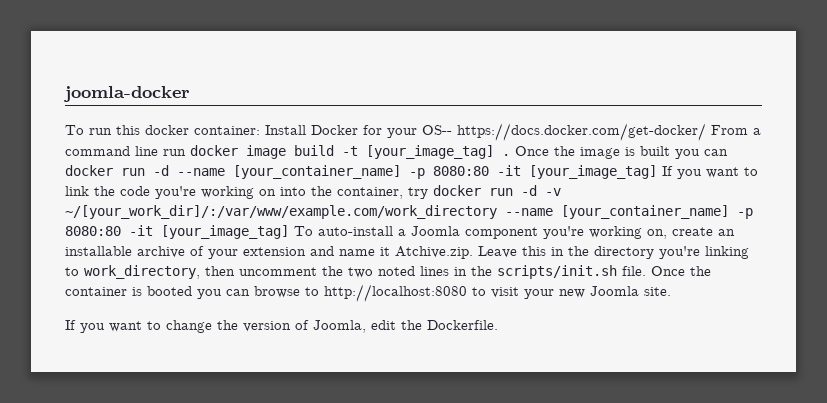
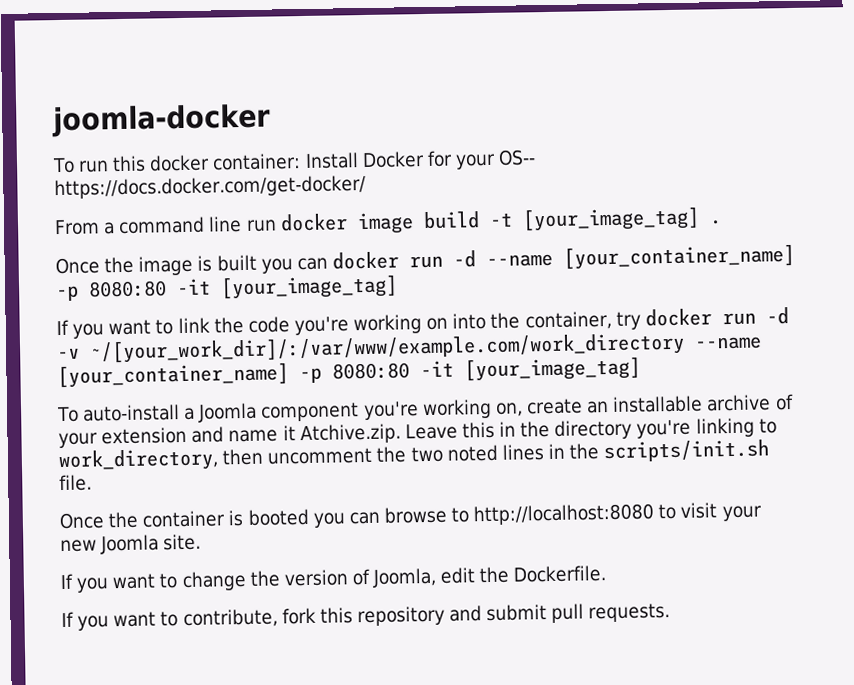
- Install Docker for your OS-- https://docs.docker.com/get-docker/ From a command line run docker image build -t [your_image_tag] . Once the image is built you can docker run -d --name [your_container_name] -p 8080:80 -it [your_image_tag] If you want to link the code you're working on into the container, try docker run -d -v ~/[your_work_dir]/:/var/www/example.com/work_directory --name [your_container_name] -p 8080:80 -it [your_image_tag] To auto-install a Joomla component you're working on, create an installable archive of your extension and name it Atchive.zip. Leave this in the directory you're linking to work_directory, then uncomment the two noted lines in the scripts/init.sh file. Once the container is booted you can browse to http://localhost:8080 to visit your new Joomla site.
+ Install Docker for your OS-- https://docs.docker.com/get-docker/
+ From a command line run docker image build -t [your_image_tag] .
+ Once the image is built you can docker run -d --name [your_container_name] -p 8080:80 -it [your_image_tag]
+ If you want to link the code you're working on into the container, try docker run -d -v ~/[your_work_dir]/:/var/www/example.com/work_directory --name [your_container_name] -p 8080:80 -it [your_image_tag]
+ To auto-install a Joomla component you're working on, create an installable archive of your extension and name it Atchive.zip. Leave this in the directory you're linking to work_directory, then uncomment the two noted lines in the scripts/init.sh file.
+ Once the container is booted you can browse to http://localhost:8080 to visit your new Joomla site.
+ If you want to contribute, fork this repository and submit pull requests.

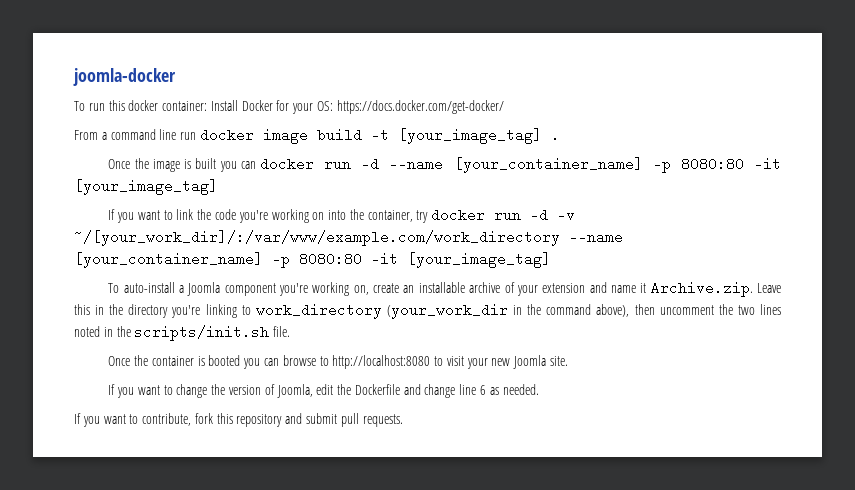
- To run this docker container: Install Docker for your OS-- https://docs.docker.com/get-docker/
+ To run this docker container: Install Docker for your OS: https://docs.docker.com/get-docker/
- To auto-install a Joomla component you're working on, create an installable archive of your extension and name it Atchive.zip. Leave this in the directory you're linking to work_directory, then uncomment the two noted lines in the scripts/init.sh file.
+ To auto-install a Joomla component you're working on, create an installable archive of your extension and name it Archive.zip. Leave this in the directory you're linking to work_directory (your_work_dir in the command above), then uncomment the two lines noted in the scripts/init.sh file.
- If you want to change the version of Joomla, edit the Dockerfile.
+ If you want to change the version of Joomla, edit the Dockerfile and change line 6 as needed.

